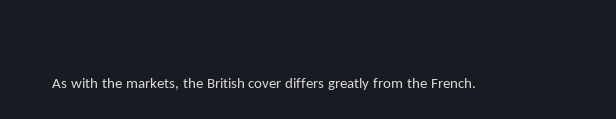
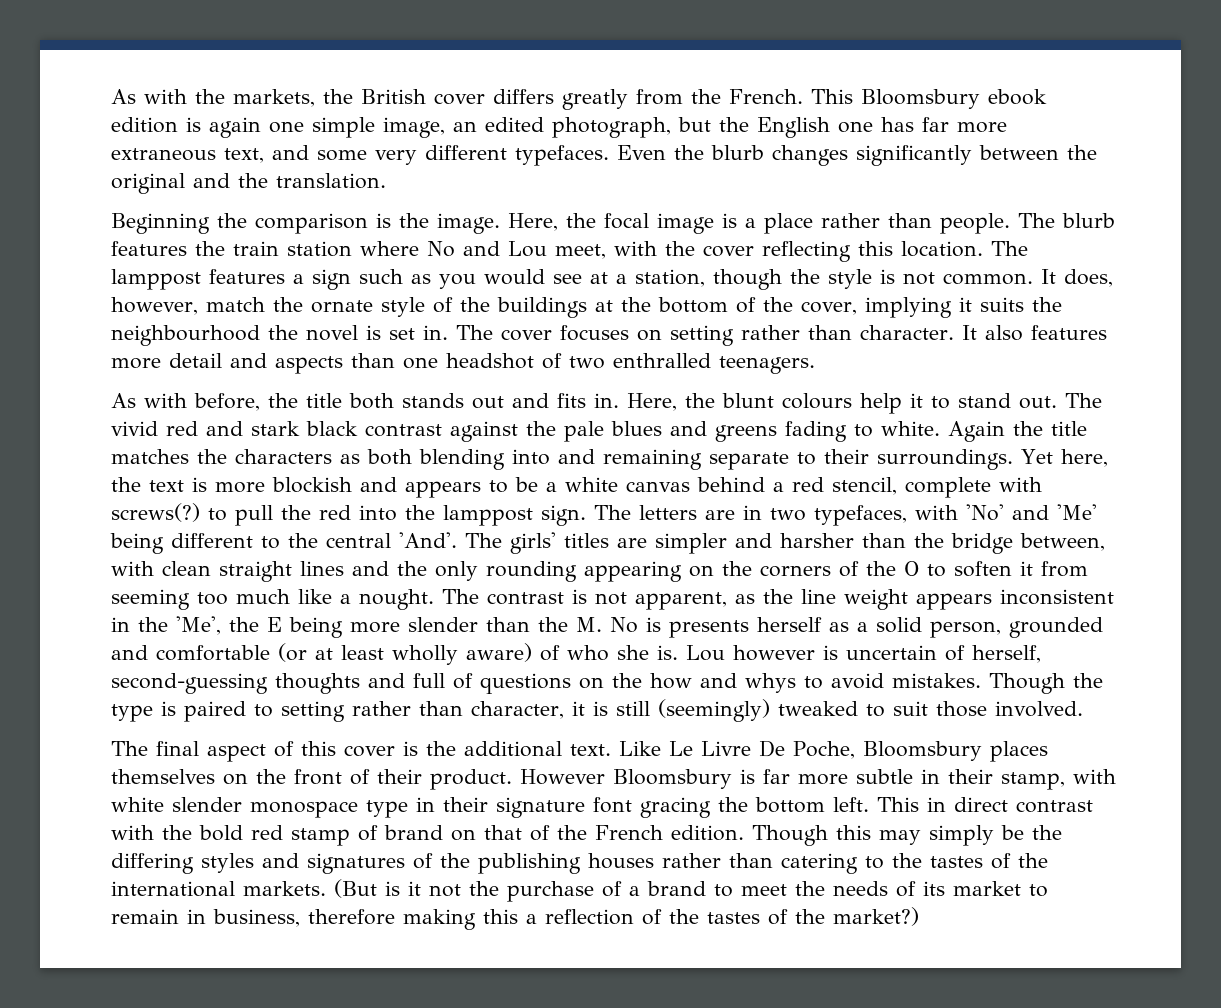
+ This Bloomsbury ebook edition is again one simple image, an edited photograph, but the English one has far more extraneous text, and some very different typefaces. Even the blurb changes significantly between the original and the translation.
+ Beginning the comparison is the image. Here, the focal image is a place rather than people. The blurb features the train station where No and Lou meet, with the cover reflecting this location. The lamppost features a sign such as you would see at a station, though the style is not common. It does, however, match the ornate style of the buildings at the bottom of the cover, implying it suits the neighbourhood the novel is set in. The cover focuses on setting rather than character. It also features more detail and aspects than one headshot of two enthralled teenagers.
+ As with before, the title both stands out and fits in. Here, the blunt colours help it to stand out. The vivid red and stark black contrast against the pale blues and greens fading to white. Again the title matches the characters as both blending into and remaining separate to their surroundings. Yet here, the text is more blockish and appears to be a white canvas behind a red stencil, complete with screws(?) to pull the red into the lamppost sign. The letters are in two typefaces, with 'No' and 'Me' being different to the central 'And'. The girls' titles are simpler and harsher than the bridge between, with clean straight lines and the only rounding appearing on the corners of the O to soften it from seeming too much like a nought. The contrast is not apparent, as the line weight appears inconsistent in the 'Me', the E being more slender than the M. No is presents herself as a solid person, grounded and comfortable (or at least wholly aware) of who she is. Lou however is uncertain of herself, second-guessing thoughts and full of questions on the how and whys to avoid mistakes. Though the type is paired to setting rather than character, it is still (seemingly) tweaked to suit those involved.
+ The final aspect of this cover is the additional text. Like Le Livre De Poche, Bloomsbury places themselves on the front of their product. However Bloomsbury is far more subtle in their stamp, with white slender monospace type in their signature font gracing the bottom left. This in direct contrast with the bold red stamp of brand on that of the French edition. Though this may simply be the differing styles and signatures of the publishing houses rather than catering to the tastes of the international markets. (But is it not the purchase of a brand to meet the needs of its market to remain in business, therefore making this a reflection of the tastes of the market?)

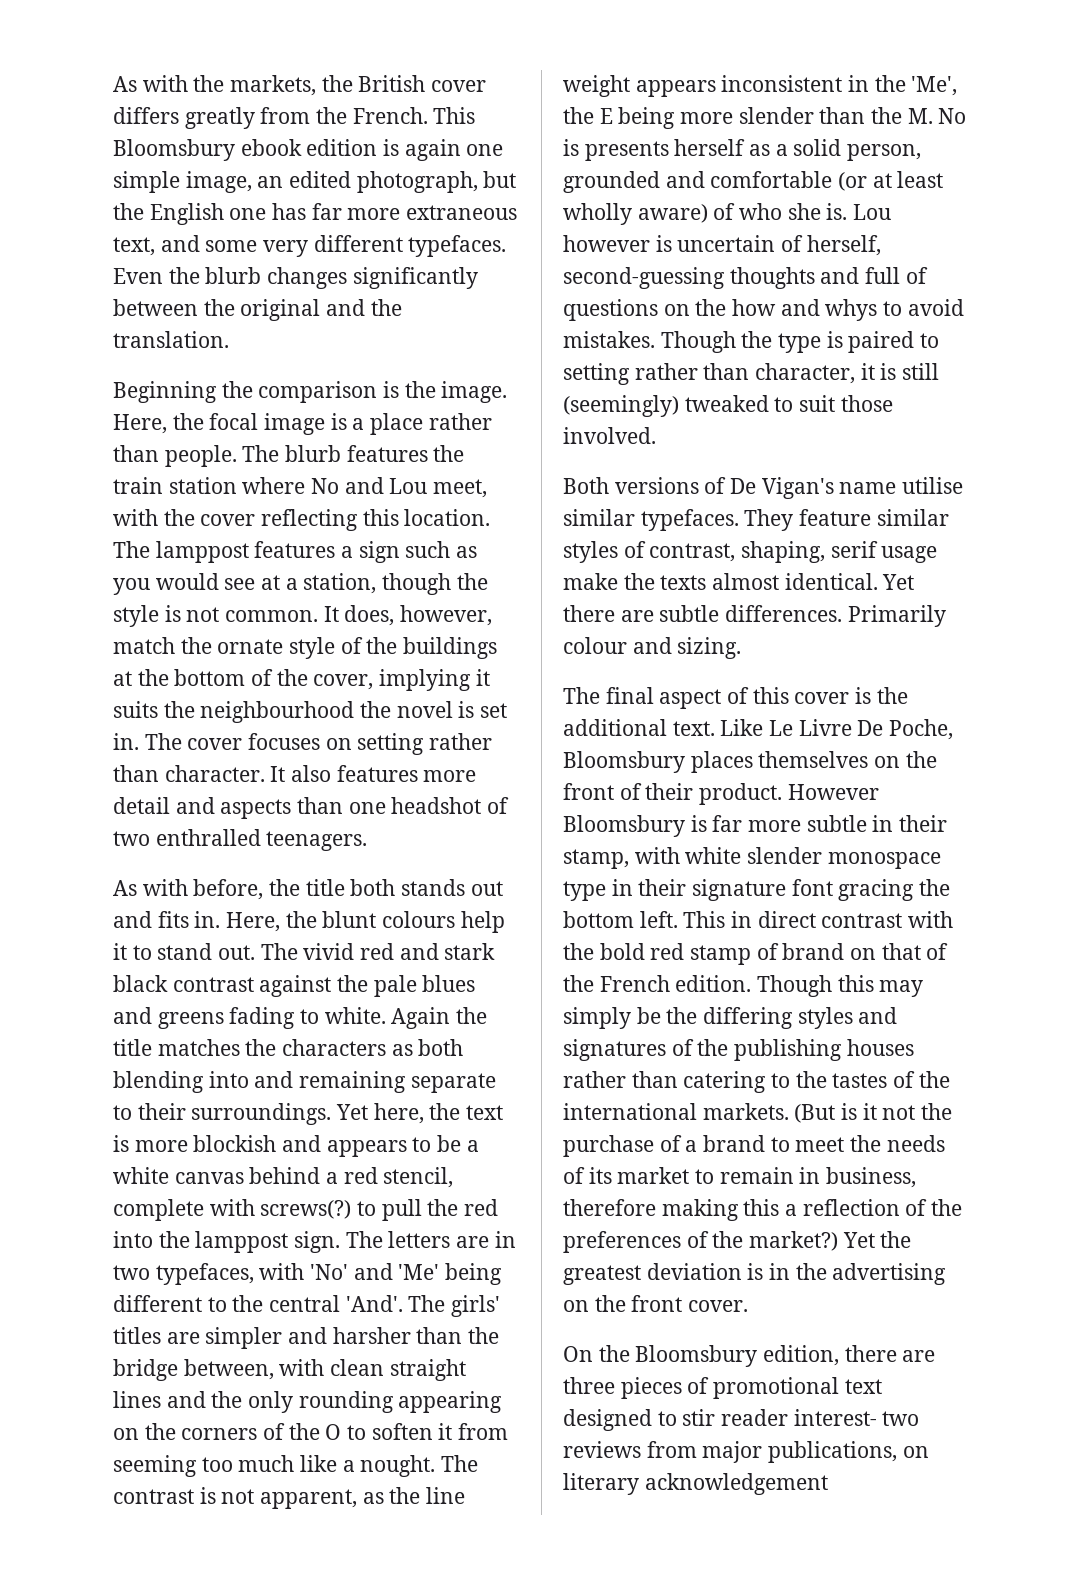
+ Both versions of De Vigan's name utilise similar typefaces. They feature similar styles of contrast, shaping, serif usage make the texts almost identical. Yet there are subtle differences. Primarily colour and sizing.
- (But is it not the purchase of a brand to meet the needs of its market to remain in business, therefore making this a reflection of the tastes of the market?)
+ (But is it not the purchase of a brand to meet the needs of its market to remain in business, therefore making this a reflection of the preferences of the market?)
+ Yet the greatest deviation is in the advertising on the front cover.
+ On the Bloomsbury edition, there are three pieces of promotional text designed to stir reader interest- two reviews from major publications, on literary acknowledgement

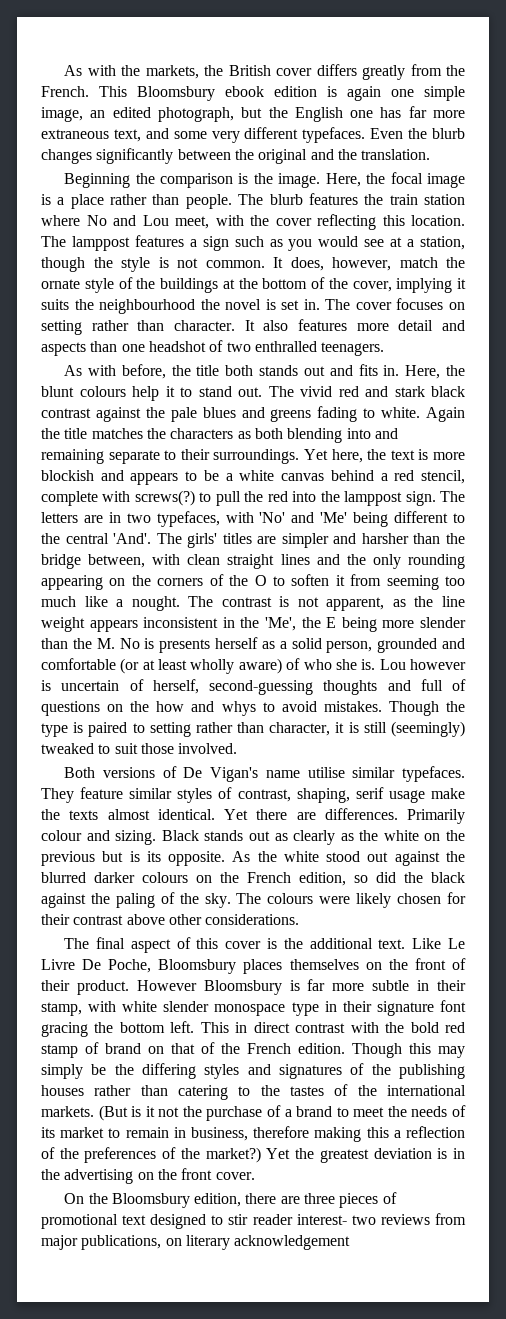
- Yet there are subtle differences.
+ Yet there are differences.
+ Black stands out as clearly as the white on the previous but is its opposite. As the white stood out against the blurred darker colours on the French edition, so did the black against the paling of the sky. The colours were likely chosen for their contrast above other considerations.

